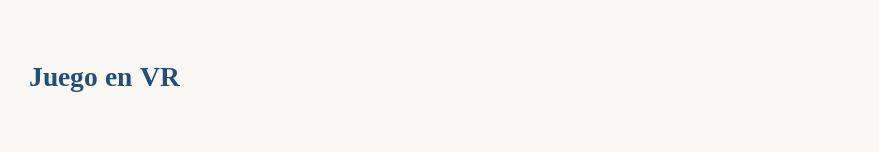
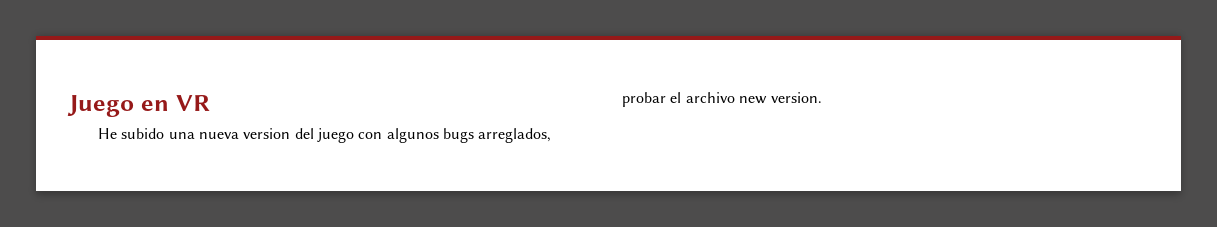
+ He subido una nueva version del juego con algunos bugs arreglados, probar el archivo new version.

